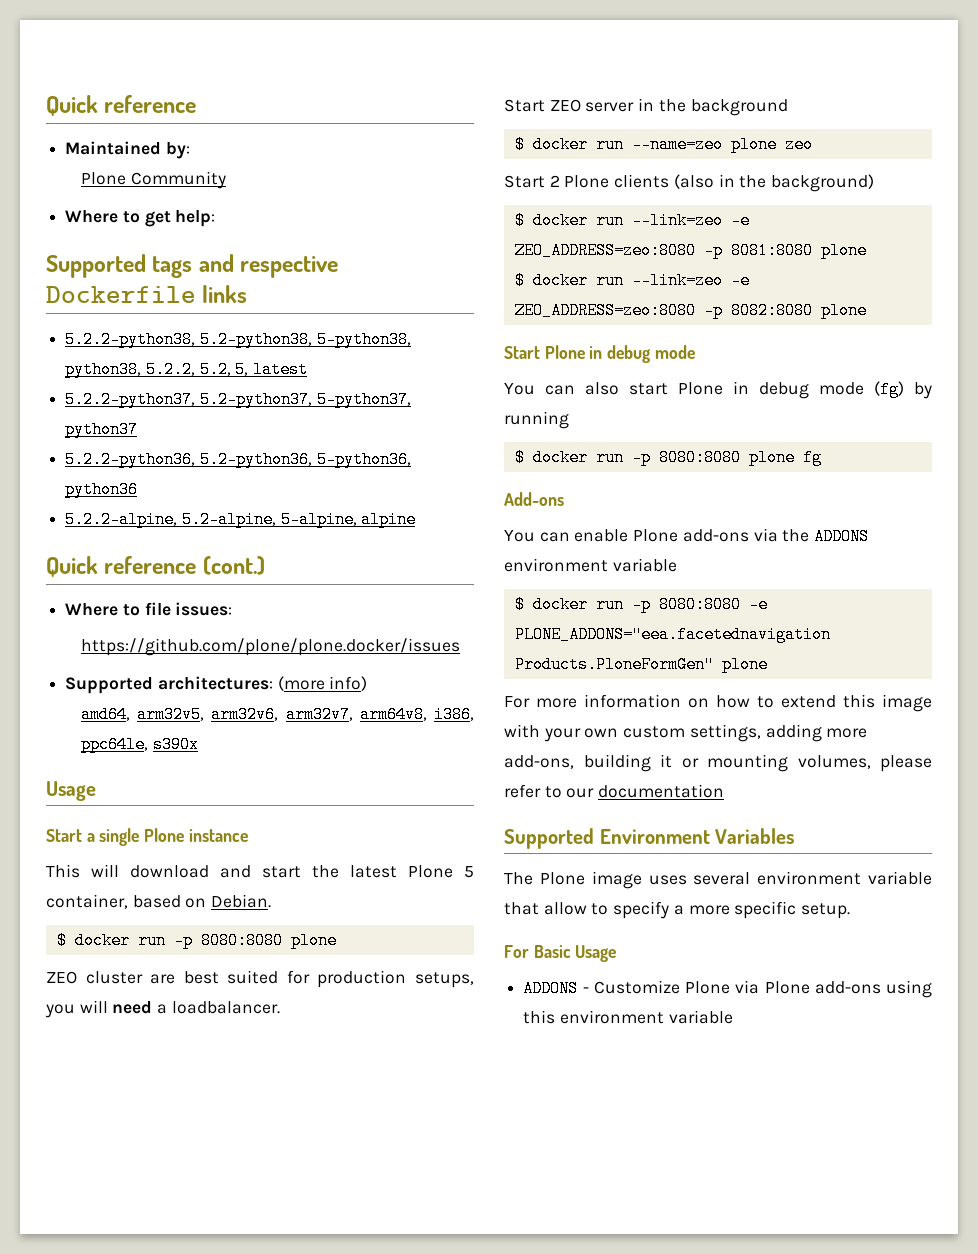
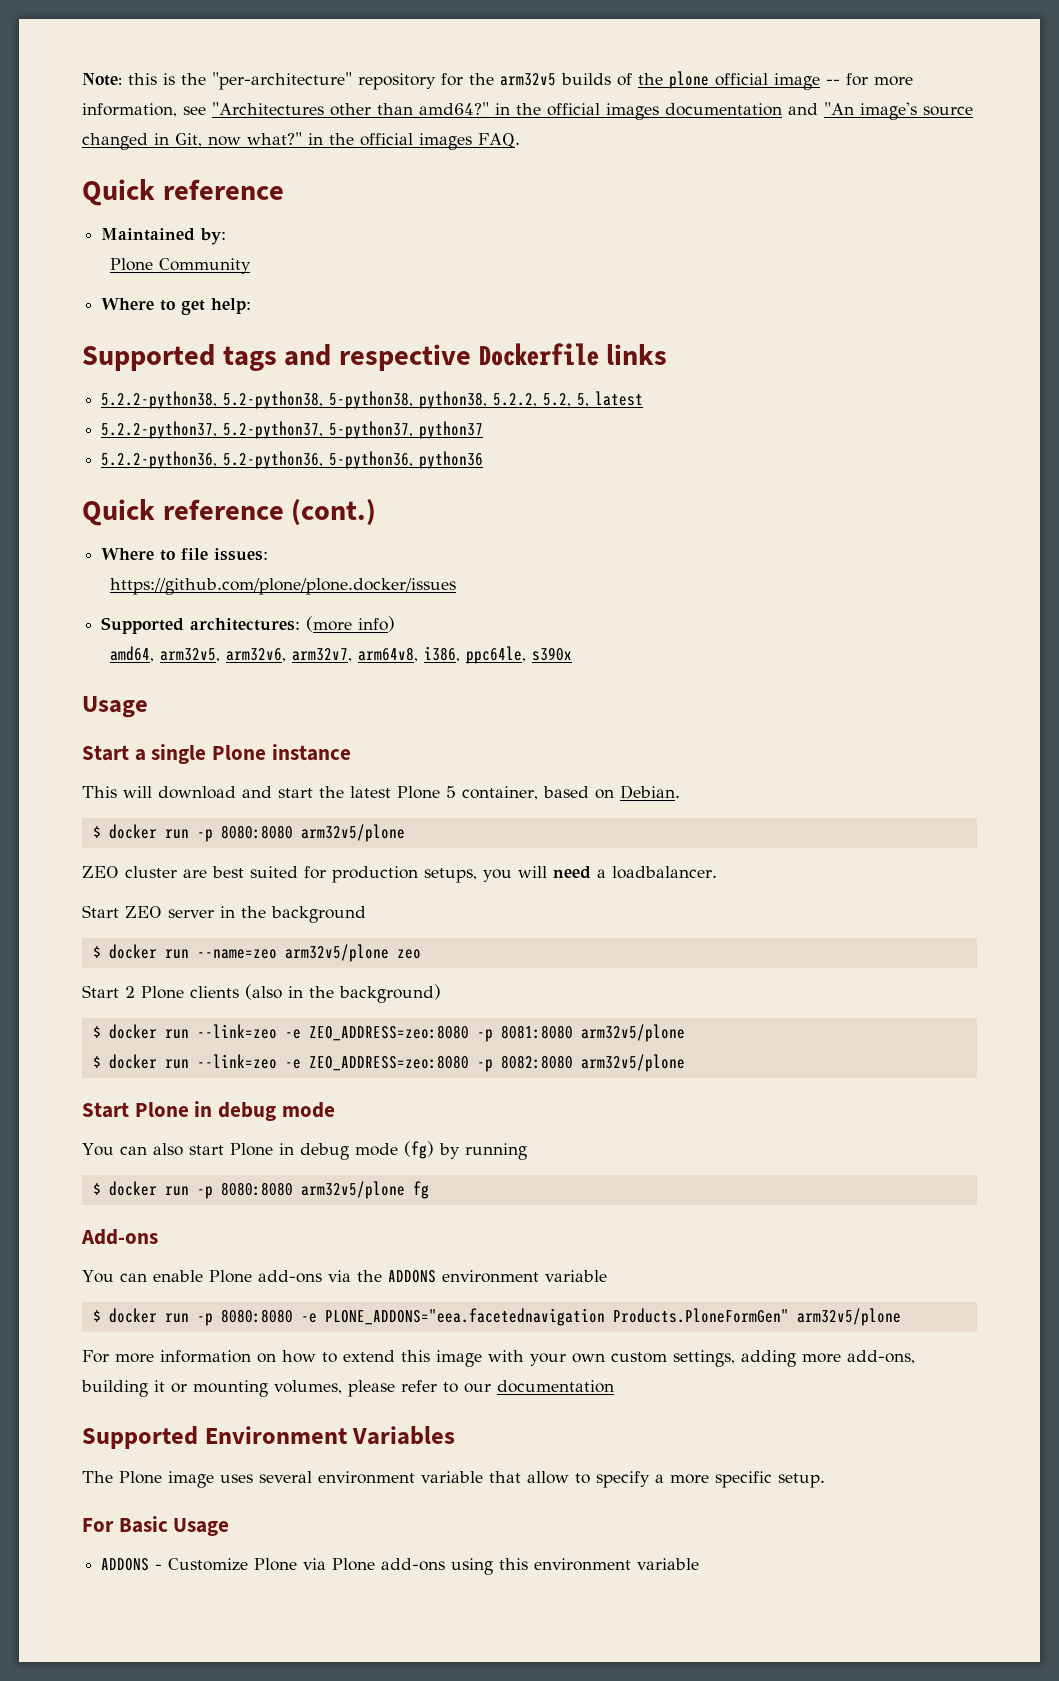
+ Note: this is the "per-architecture" repository for the arm32v5 builds of the plone official image -- for more information, see "Architectures other than amd64?" in the official images documentation and "An image's source changed in Git, now what?" in the official images FAQ.
- 5.2.2-alpine, 5.2-alpine, 5-alpine, alpine
  This will download and start the latest Plone 5 container, based on Debian.
- $ docker run -p 8080:8080 plone
+ $ docker run -p 8080:8080 arm32v5/plone
- $ docker run --name=zeo plone zeo
+ $ docker run --name=zeo arm32v5/plone zeo
- $ docker run --link=zeo -e ZEO_ADDRESS=zeo:8080 -p 8081:8080 plone
+ $ docker run --link=zeo -e ZEO_ADDRESS=zeo:8080 -p 8081:8080 arm32v5/plone
- $ docker run --link=zeo -e ZEO_ADDRESS=zeo:8080 -p 8082:8080 plone
+ $ docker run --link=zeo -e ZEO_ADDRESS=zeo:8080 -p 8082:8080 arm32v5/plone
- $ docker run -p 8080:8080 plone fg
+ $ docker run -p 8080:8080 arm32v5/plone fg
- $ docker run -p 8080:8080 -e PLONE_ADDONS="eea.facetednavigation Products.PloneFormGen" plone
+ $ docker run -p 8080:8080 -e PLONE_ADDONS="eea.facetednavigation Products.PloneFormGen" arm32v5/plone

